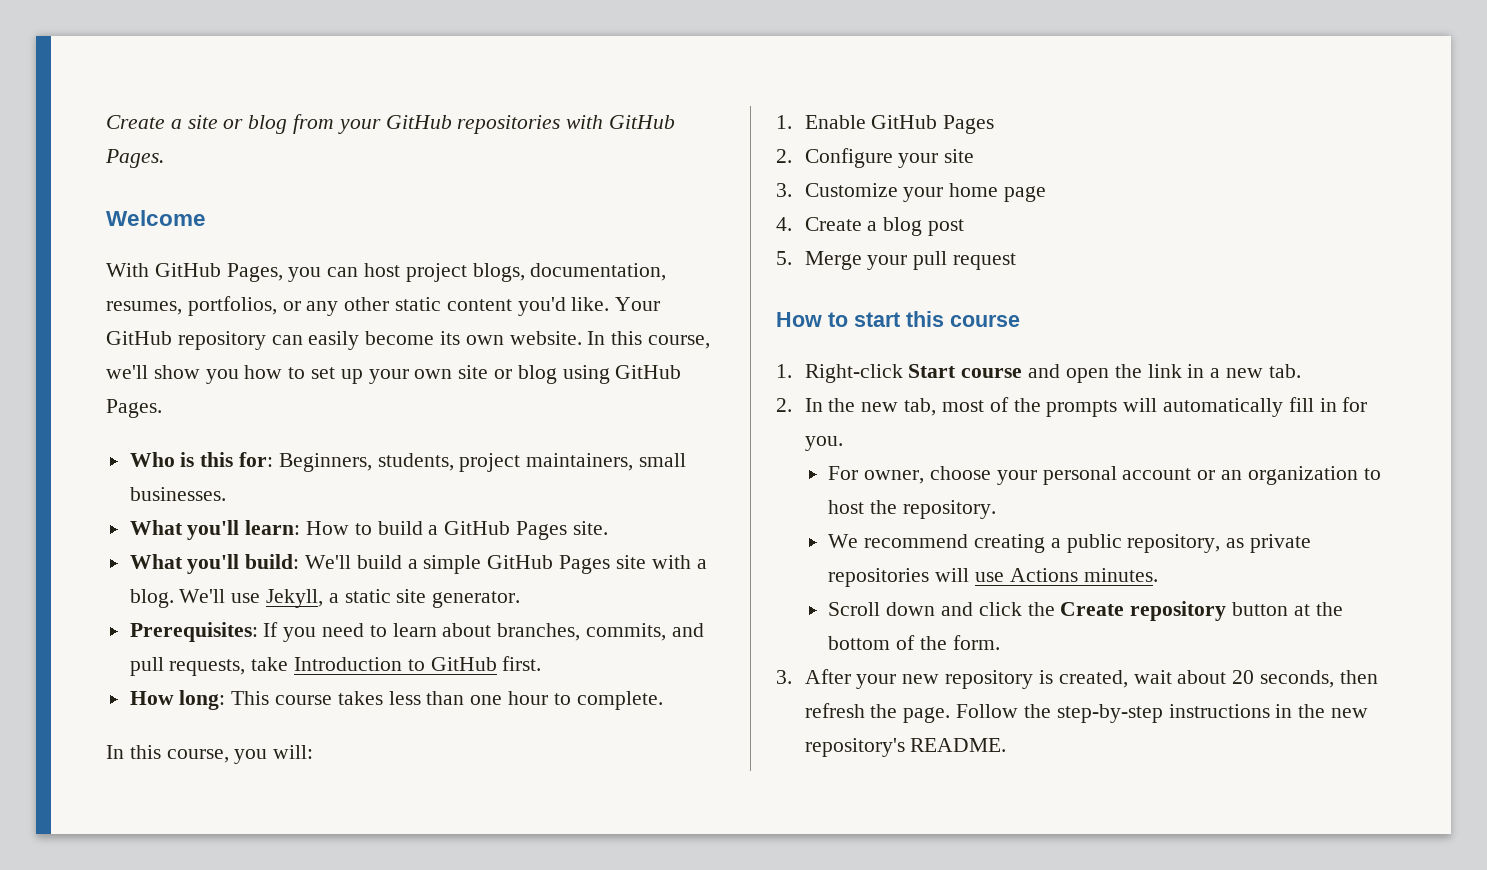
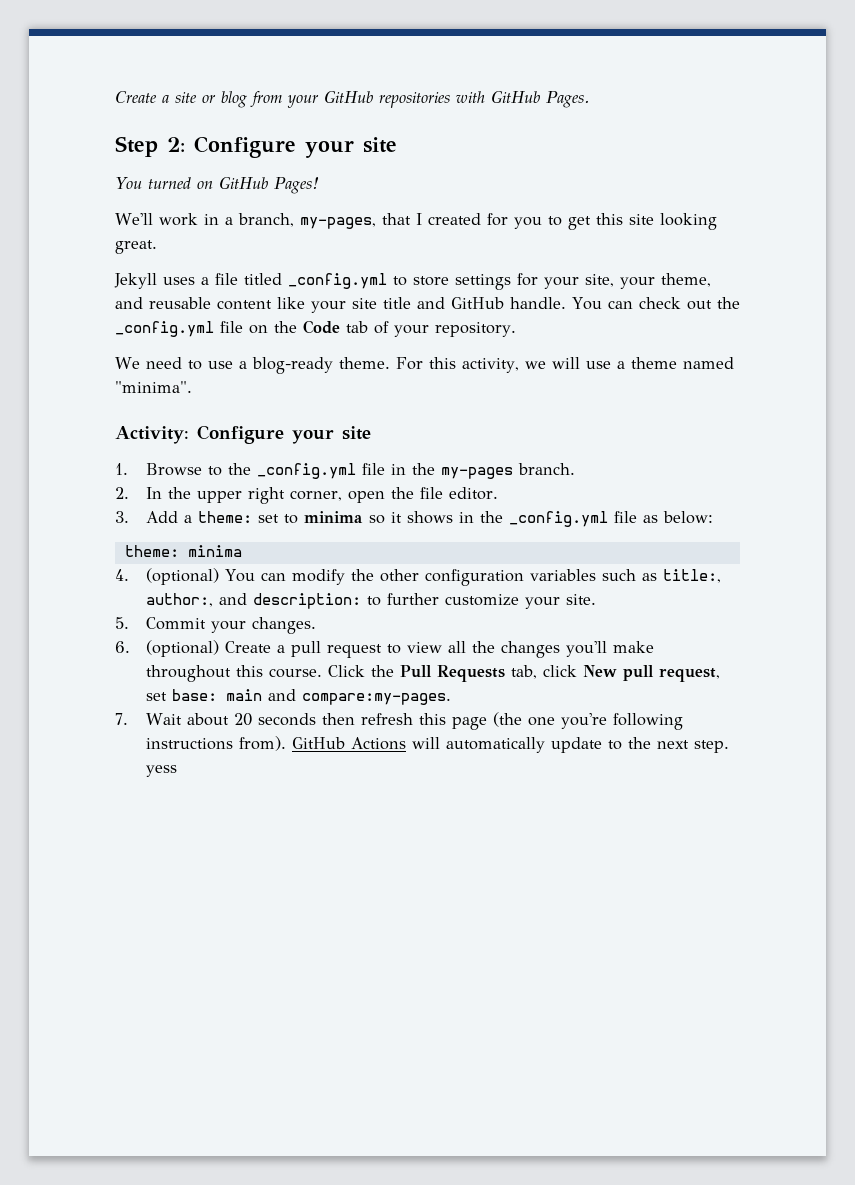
- Welcome
- With GitHub Pages, you can host project blogs, documentation, resumes, portfolios, or any other static content you'd like. Your GitHub repository can easily become its own website. In this course, we'll show you how to set up your own site or blog using GitHub Pages.
- Who is this for: Beginners, students, project maintainers, small businesses.
- What you'll learn: How to build a GitHub Pages site.
- What you'll build: We'll build a simple GitHub Pages site with a blog. We'll use Jekyll, a static site generator.
- Prerequisites: If you need to learn about branches, commits, and pull requests, take Introduction to GitHub first.
- How long: This course takes less than one hour to complete.
- In this course, you will:
- 1. Enable GitHub Pages
- 2. Configure your site
- 3. Customize your home page
- 4. Create a blog post
- 5. Merge your pull request
- How to start this course
- 1. Right-click Start course and open the link in a new tab.
- 2. In the new tab, most of the prompts will automatically fill in for you.
- For owner, choose your personal account or an organization to host the repository.
- We recommend creating a public repository, as private repositories will use Actions minutes.
- Scroll down and click the Create repository button at the bottom of the form.
- 3. After your new repository is created, wait about 20 seconds, then refresh the page. Follow the step-by-step instructions in the new repository's README.
+ Step 2: Configure your site
+ You turned on GitHub Pages!
+ We'll work in a branch, my-pages, that I created for you to get this site looking great.
+ Jekyll uses a file titled _config.yml to store settings for your site, your theme, and reusable content like your site title and GitHub handle. You can check out the _config.yml file on the Code tab of your repository.
+ We need to use a blog-ready theme. For this activity, we will use a theme named "minima".
+ Activity: Configure your site
+ 1. Browse to the _config.yml file in the my-pages branch.
+ 2. In the upper right corner, open the file editor.
+ 3. Add a theme: set to minima so it shows in the _config.yml file as below:
+ theme: minima
+ 4. (optional) You can modify the other configuration variables such as title:, author:, and description: to further customize your site.
+ 5. Commit your changes.
+ 6. (optional) Create a pull request to view all the changes you'll make throughout this course. Click the Pull Requests tab, click New pull request, set base: main and compare:my-pages.
+ 7. Wait about 20 seconds then refresh this page (the one you're following instructions from). GitHub Actions will automatically update to the next step. yess

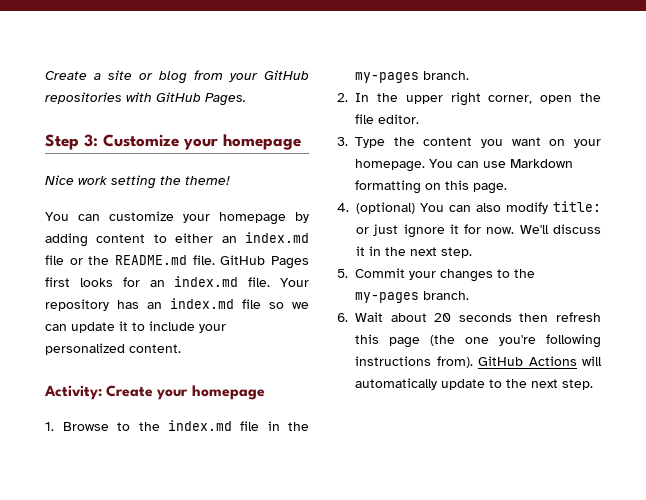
- Step 2: Configure your site
- You turned on GitHub Pages!
- We'll work in a branch, my-pages, that I created for you to get this site looking great.
- Jekyll uses a file titled _config.yml to store settings for your site, your theme, and reusable content like your site title and GitHub handle. You can check out the _config.yml file on the Code tab of your repository.
- We need to use a blog-ready theme. For this activity, we will use a theme named "minima".
- Activity: Configure your site
+ Step 3: Customize your homepage
+ Nice work setting the theme!
+ You can customize your homepage by adding content to either an index.md file or the README.md file. GitHub Pages first looks for an index.md file. Your repository has an index.md file so we can update it to include your personalized content.
+ Activity: Create your homepage
- 1. Browse to the _config.yml file in the my-pages branch.
+ 1. Browse to the index.md file in the my-pages branch.
- 3. Add a theme: set to minima so it shows in the _config.yml file as below:
- theme: minima
- 4. (optional) You can modify the other configuration variables such as title:, author:, and description: to further customize your site.
- 5. Commit your changes.
- 6. (optional) Create a pull request to view all the changes you'll make throughout this course. Click the Pull Requests tab, click New pull request, set base: main and compare:my-pages.
- 7. Wait about 20 seconds then refresh this page (the one you're following instructions from).
+ 3. Type the content you want on your homepage. You can use Markdown formatting on this page.
+ 4. (optional) You can also modify title: or just ignore it for now. We'll discuss it in the next step.
+ 5. Commit your changes to the my-pages branch.
+ 6. Wait about 20 seconds then refresh this page (the one you're following instructions from).
- GitHub Actions will automatically update to the next step. yess
+ GitHub Actions will automatically update to the next step.

